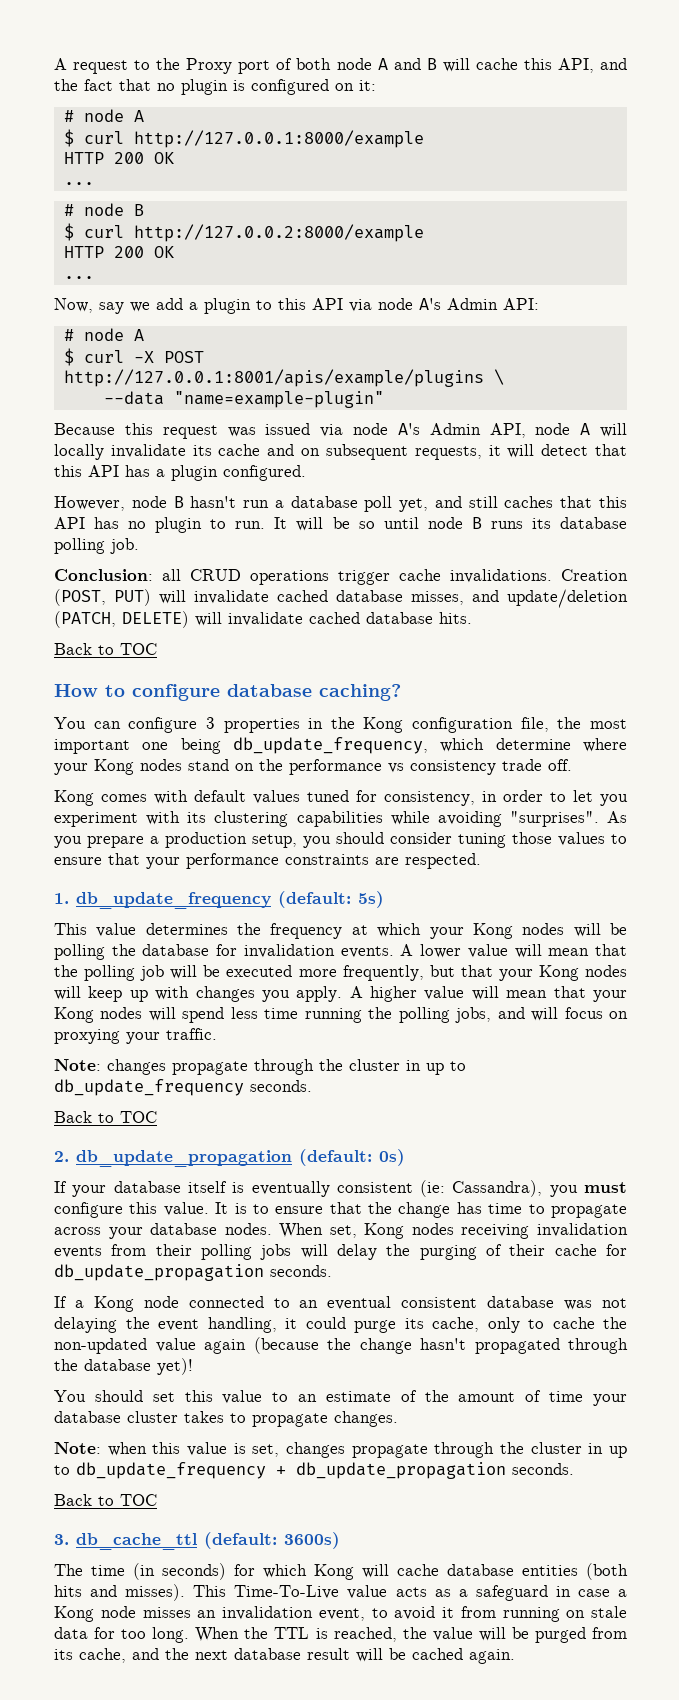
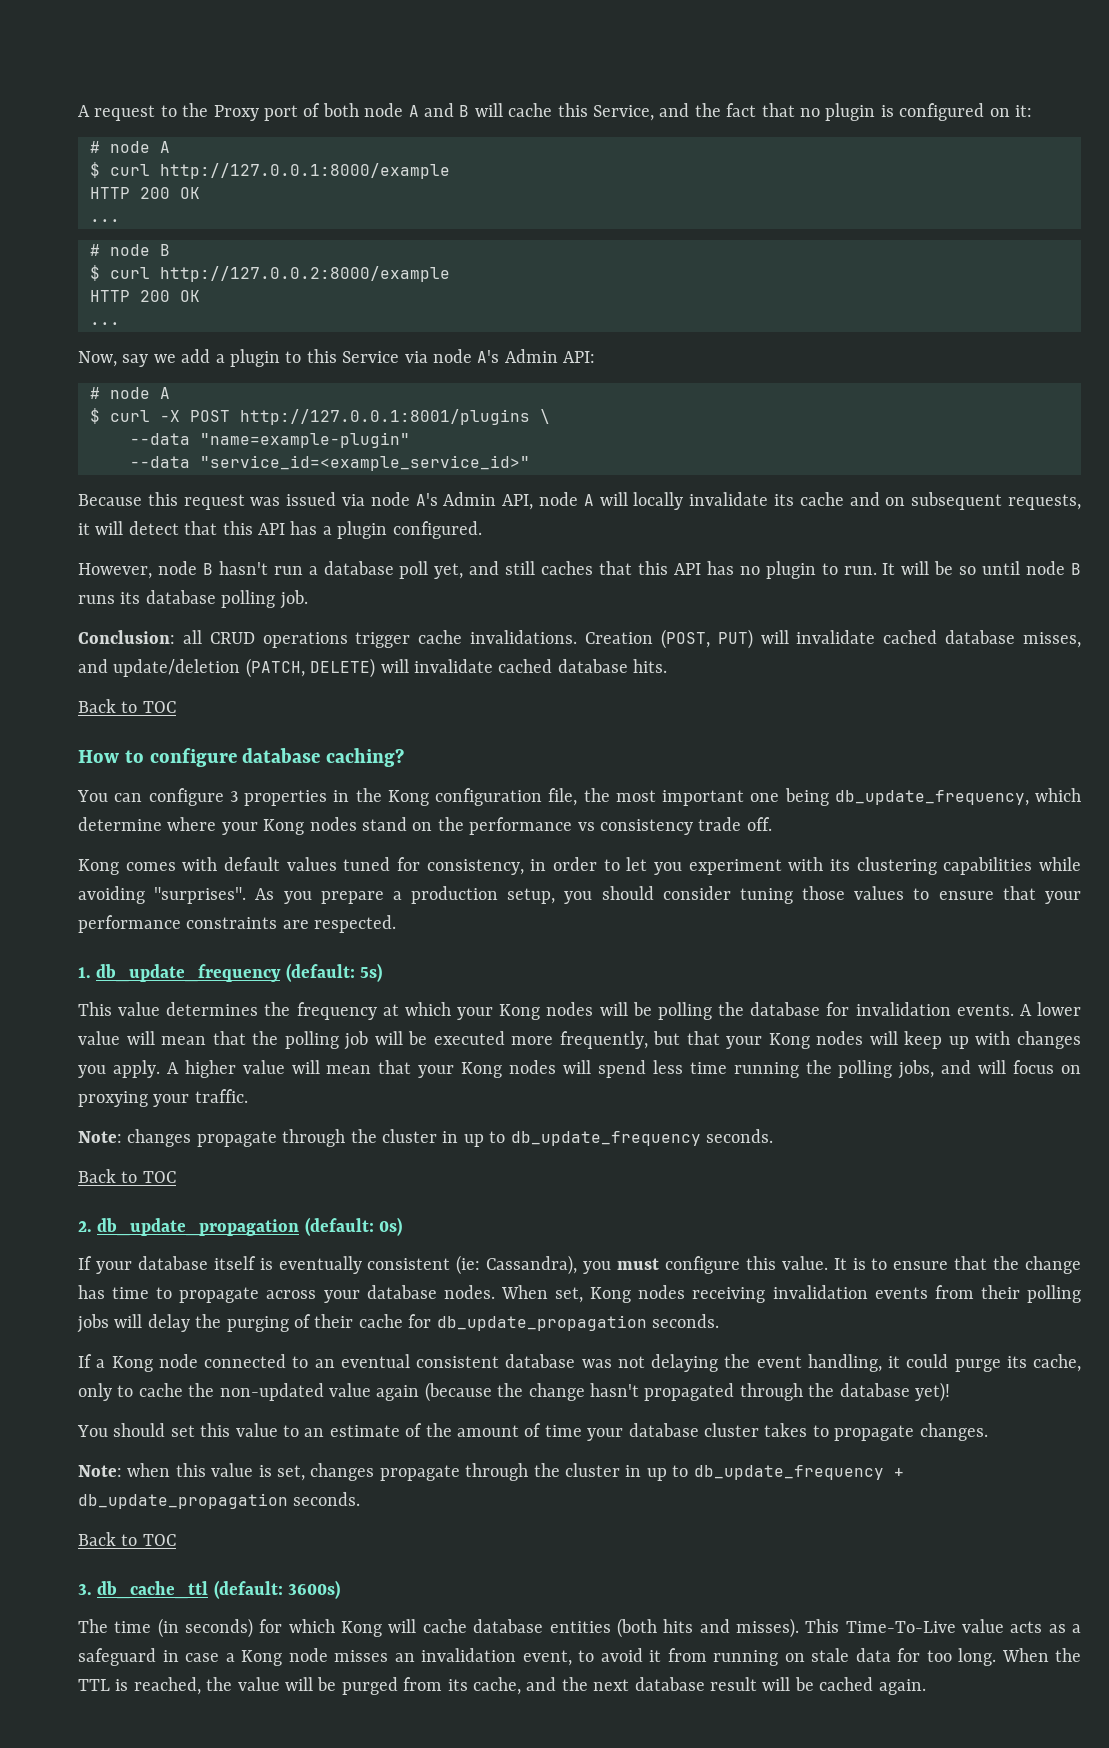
- A request to the Proxy port of both node A and B will cache this API, and the fact that no plugin is configured on it:
+ A request to the Proxy port of both node A and B will cache this Service, and the fact that no plugin is configured on it:
- Now, say we add a plugin to this API via node A's Admin API:
+ Now, say we add a plugin to this Service via node A's Admin API:
- $ curl -X POST http://127.0.0.1:8001/apis/example/plugins \
+ $ curl -X POST http://127.0.0.1:8001/plugins \
+ --data "service_id=<example_service_id>"

